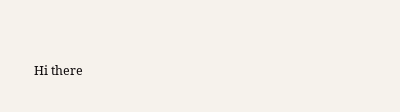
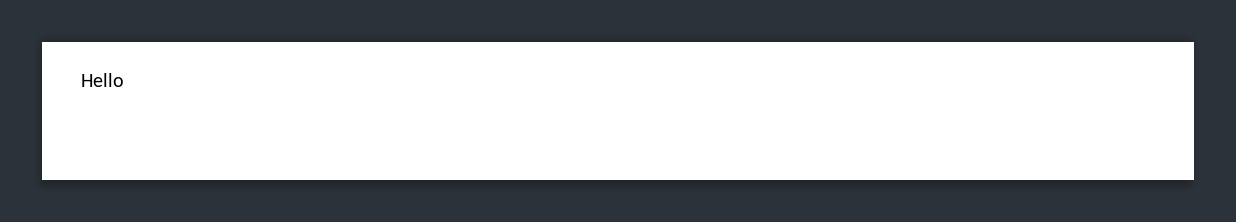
- Hi there
+ Hello

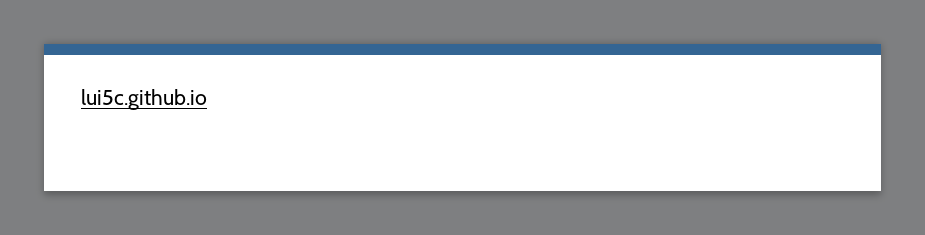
- Hello
+ lui5c.github.io

